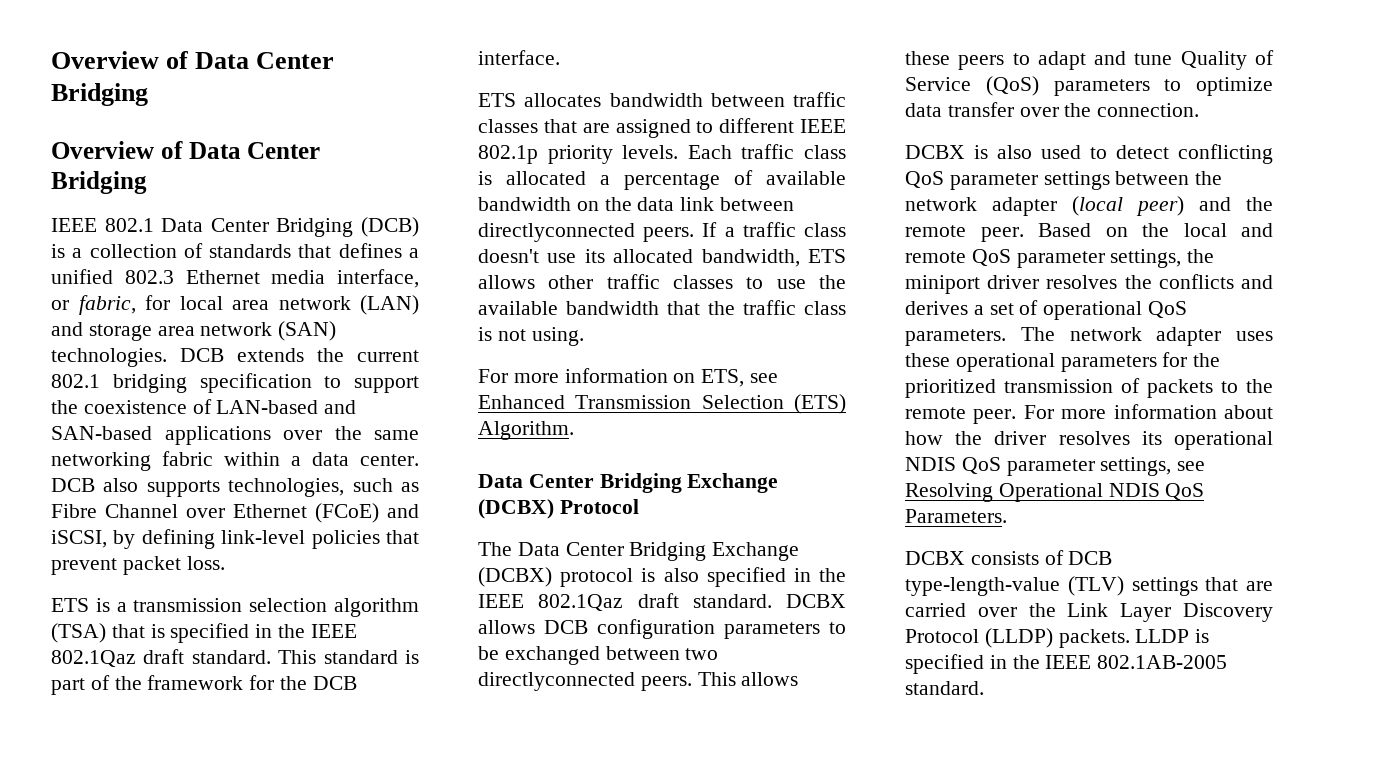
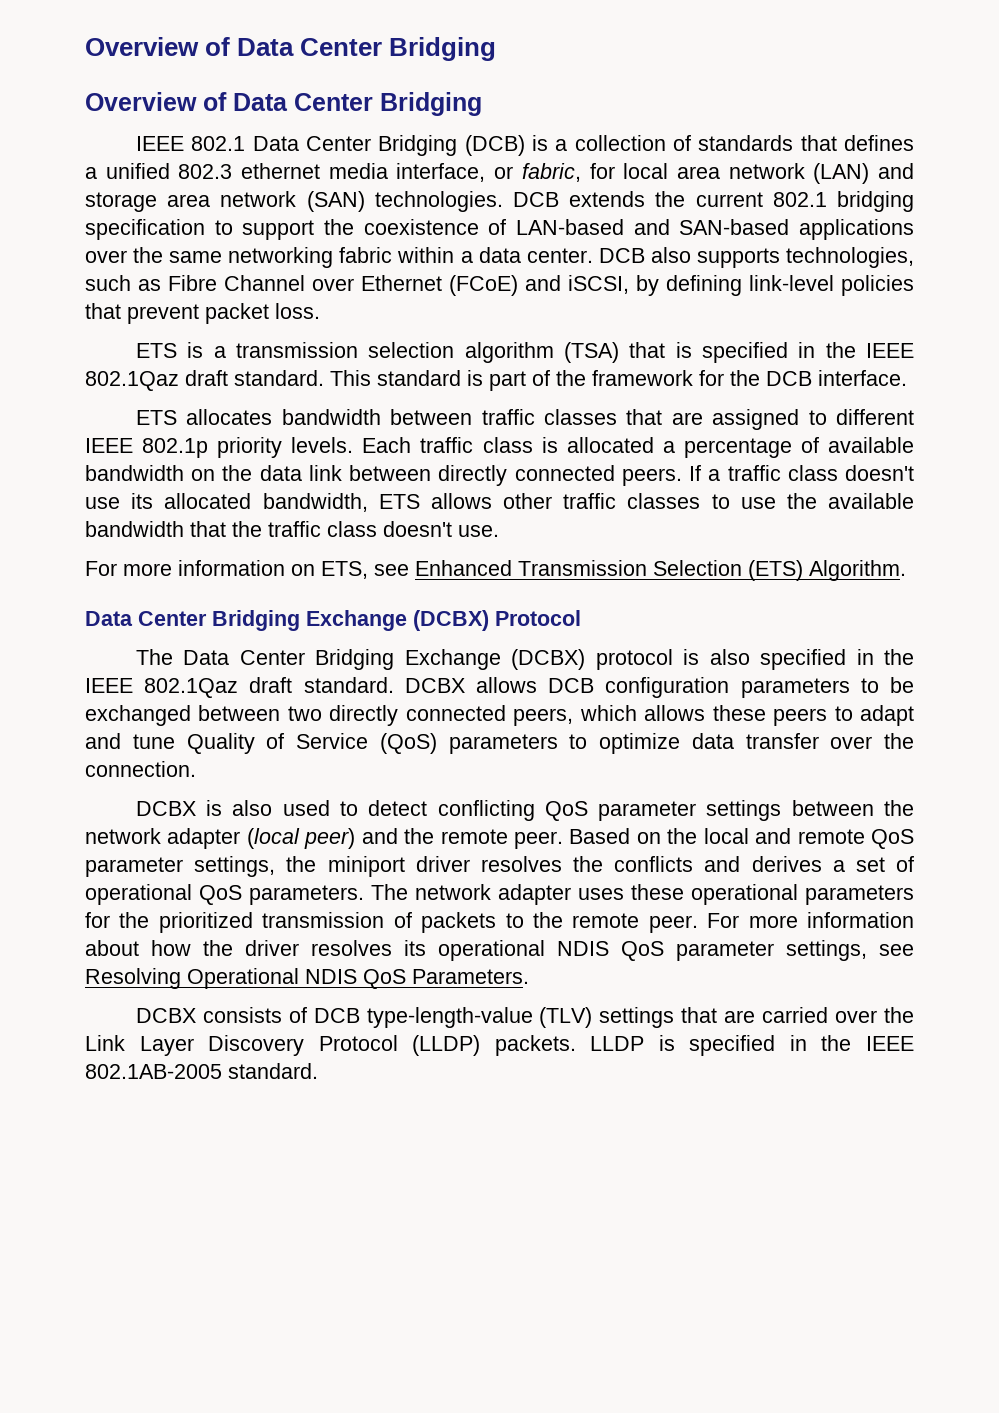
- IEEE 802.1 Data Center Bridging (DCB) is a collection of standards that defines a unified 802.3 Ethernet media interface, or fabric, for local area network (LAN) and storage area network (SAN) technologies.
+ IEEE 802.1 Data Center Bridging (DCB) is a collection of standards that defines a unified 802.3 ethernet media interface, or fabric, for local area network (LAN) and storage area network (SAN) technologies.
- Each traffic class is allocated a percentage of available bandwidth on the data link between directlyconnected peers.
+ Each traffic class is allocated a percentage of available bandwidth on the data link between directly connected peers.
- If a traffic class doesn't use its allocated bandwidth, ETS allows other traffic classes to use the available bandwidth that the traffic class is not using.
+ If a traffic class doesn't use its allocated bandwidth, ETS allows other traffic classes to use the available bandwidth that the traffic class doesn't use.
- DCBX allows DCB configuration parameters to be exchanged between two directlyconnected peers. This allows these peers to adapt and tune Quality of Service (QoS) parameters to optimize data transfer over the connection.
+ DCBX allows DCB configuration parameters to be exchanged between two directly connected peers, which allows these peers to adapt and tune Quality of Service (QoS) parameters to optimize data transfer over the connection.

